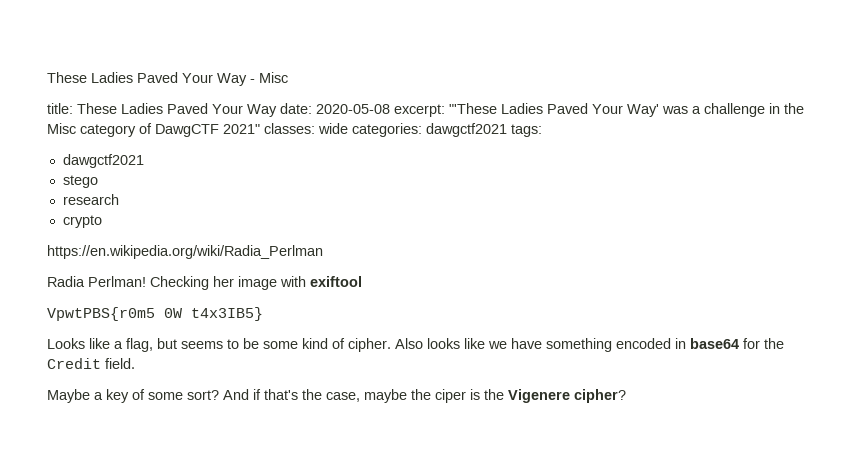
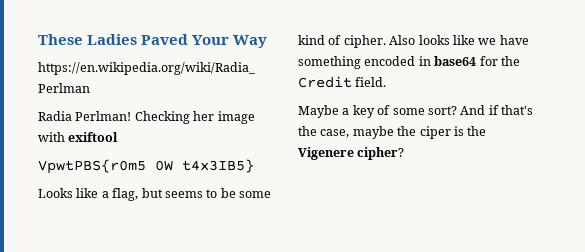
- These Ladies Paved Your Way - Misc
- title: These Ladies Paved Your Way date: 2020-05-08 excerpt: "'These Ladies Paved Your Way' was a challenge in the Misc category of DawgCTF 2021" classes: wide categories: dawgctf2021 tags:
- dawgctf2021
- stego
- research
- crypto
+ These Ladies Paved Your Way

